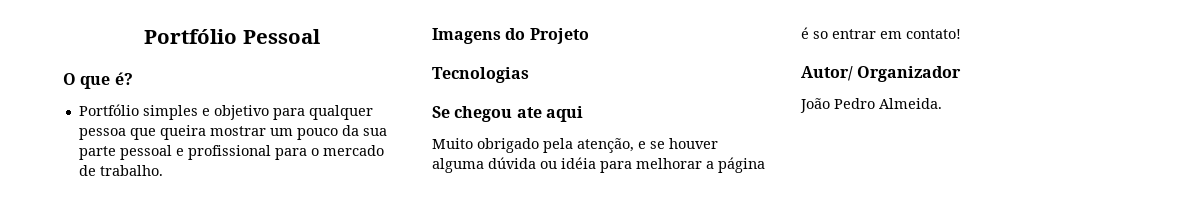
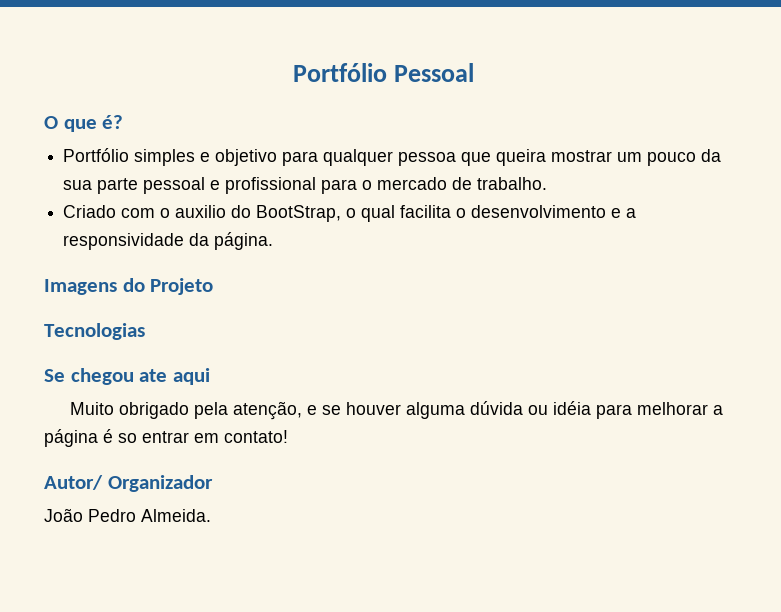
+ Criado com o auxilio do BootStrap, o qual facilita o desenvolvimento e a responsividade da página.

